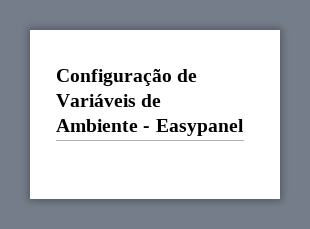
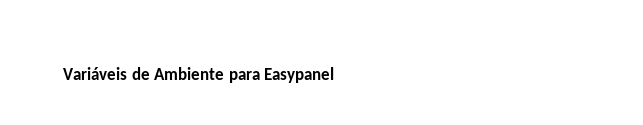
- Configuração de Variáveis de Ambiente - Easypanel
+ Variáveis de Ambiente para Easypanel

